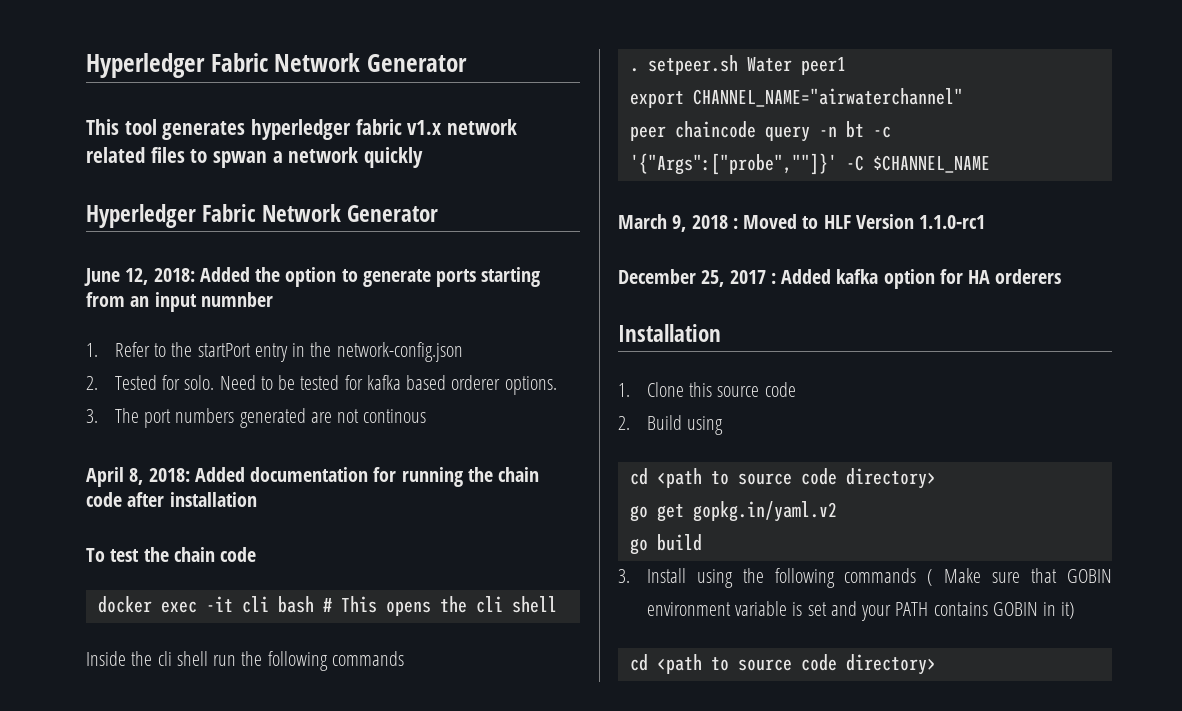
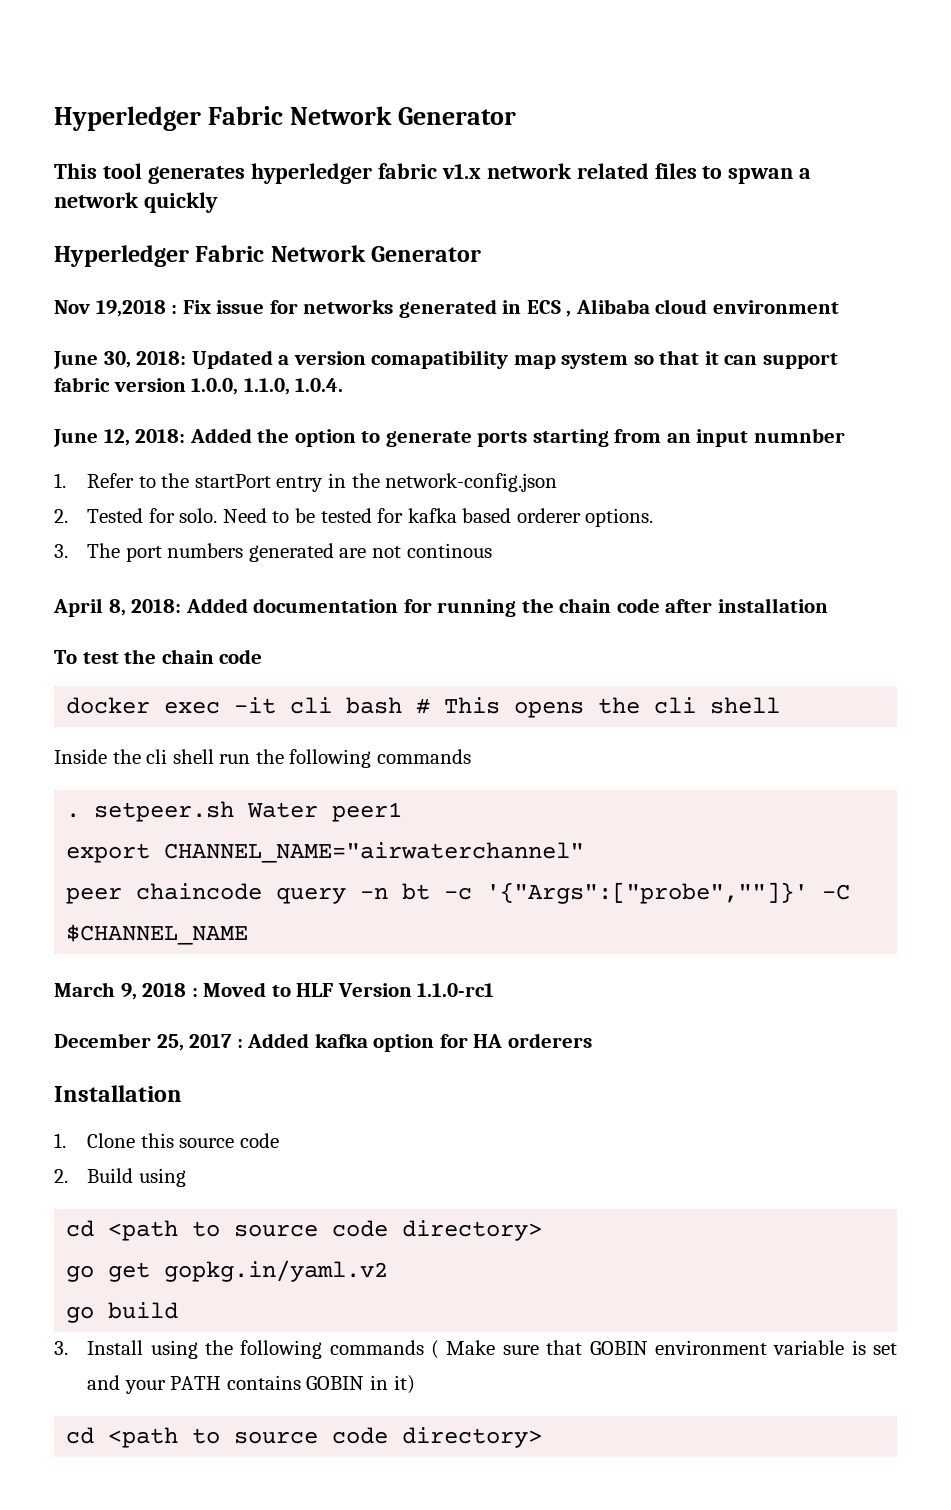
+ Nov 19,2018 : Fix issue for networks generated in ECS , Alibaba cloud environment
+ June 30, 2018: Updated a version comapatibility map system so that it can support fabric version 1.0.0, 1.1.0, 1.0.4.

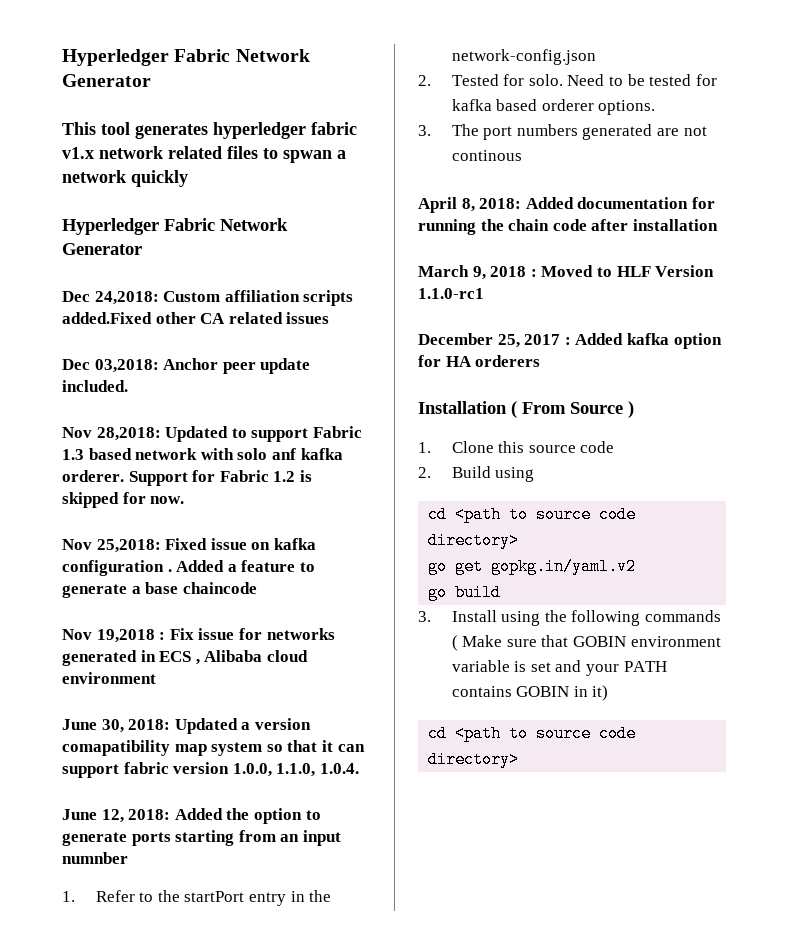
+ Dec 24,2018: Custom affiliation scripts added.Fixed other CA related issues
+ Dec 03,2018: Anchor peer update included.
+ Nov 28,2018: Updated to support Fabric 1.3 based network with solo anf kafka orderer. Support for Fabric 1.2 is skipped for now.
+ Nov 25,2018: Fixed issue on kafka configuration . Added a feature to generate a base chaincode
- To test the chain code
- docker exec -it cli bash # This opens the cli shell
- Inside the cli shell run the following commands
- . setpeer.sh Water peer1
- export CHANNEL_NAME="airwaterchannel"
- peer chaincode query -n bt -c '{"Args":["probe",""]}' -C $CHANNEL_NAME
- Installation
+ Installation ( From Source )

